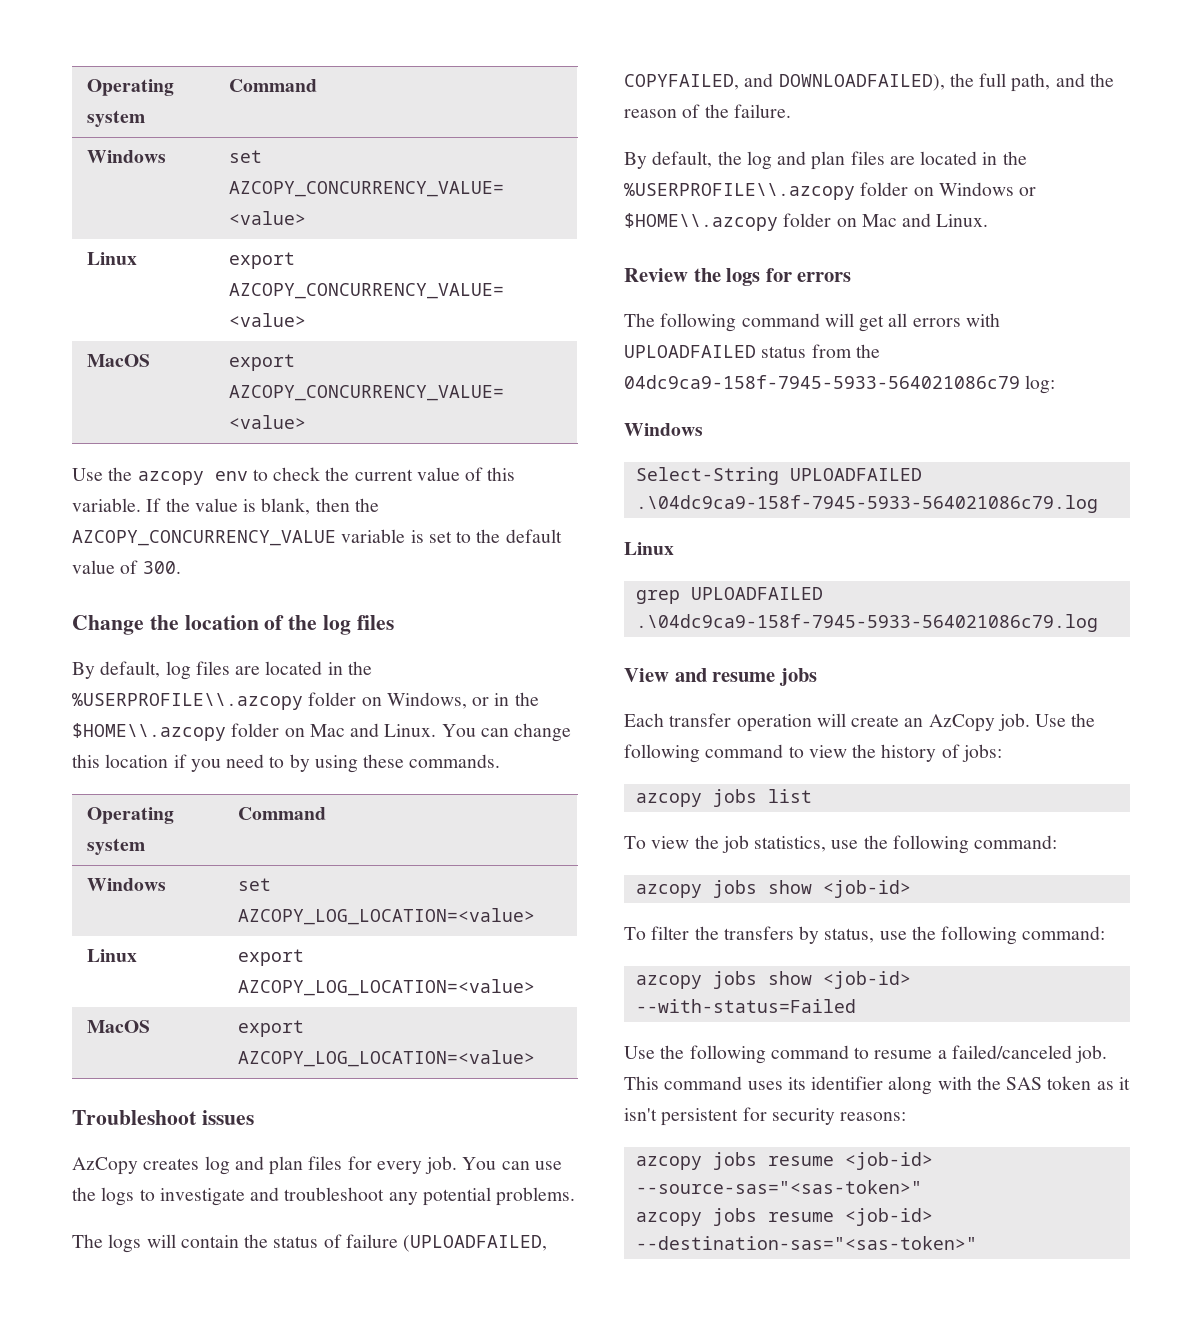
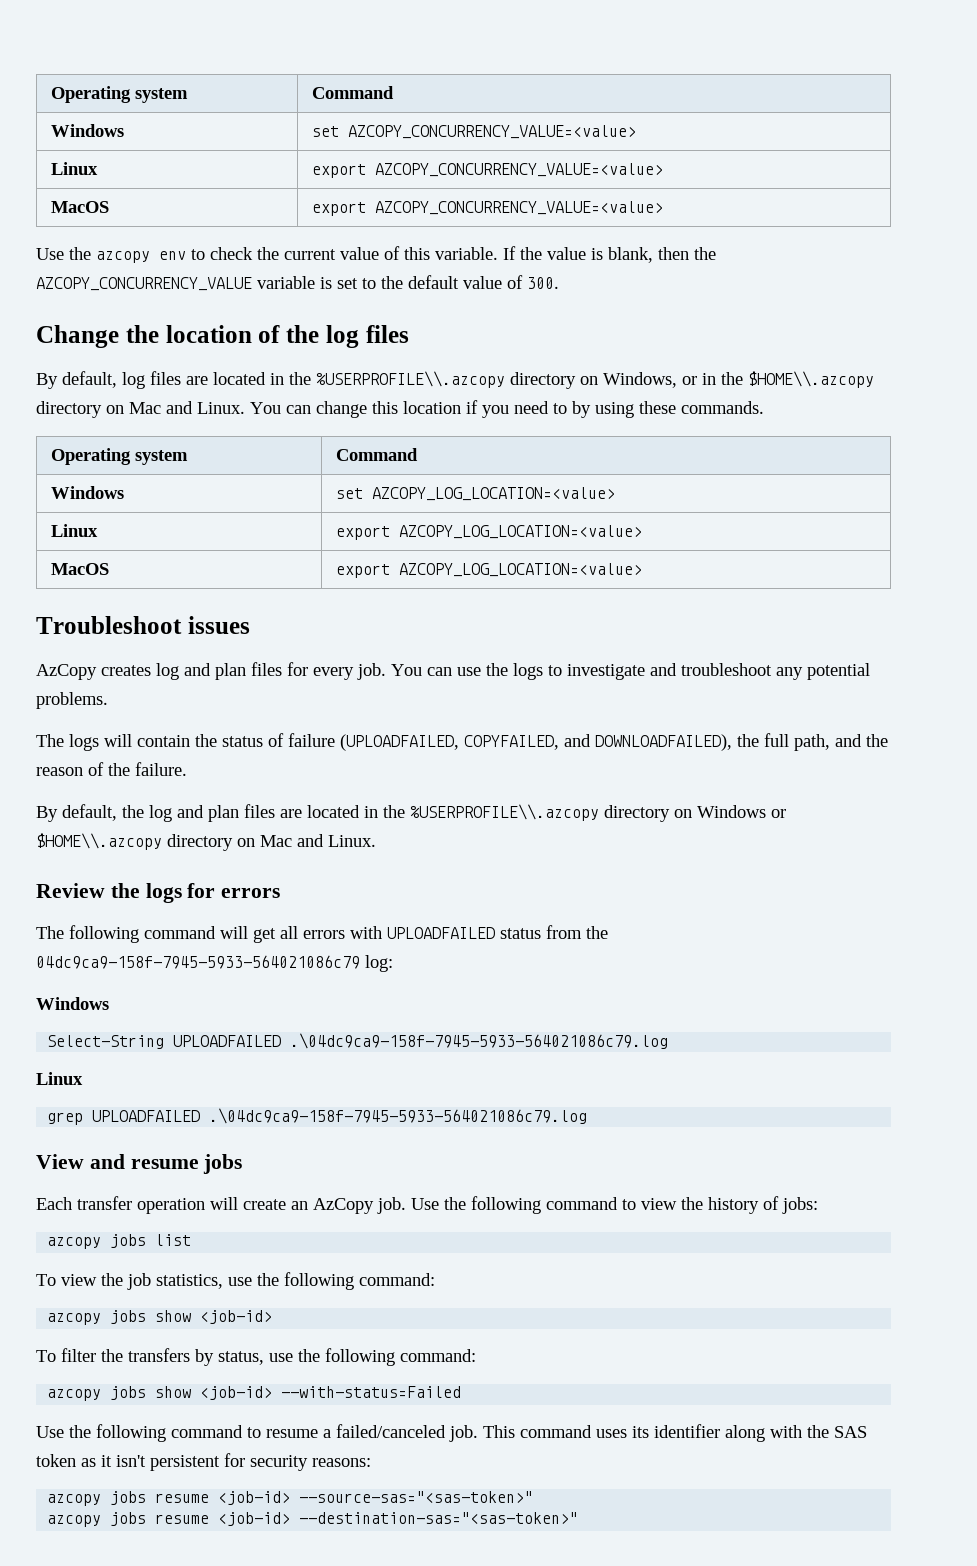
- By default, log files are located in the %USERPROFILE\\.azcopy folder on Windows, or in the $HOME\\.azcopy folder on Mac and Linux.
+ By default, log files are located in the %USERPROFILE\\.azcopy directory on Windows, or in the $HOME\\.azcopy directory on Mac and Linux.
- By default, the log and plan files are located in the %USERPROFILE\\.azcopy folder on Windows or $HOME\\.azcopy folder on Mac and Linux.
+ By default, the log and plan files are located in the %USERPROFILE\\.azcopy directory on Windows or $HOME\\.azcopy directory on Mac and Linux.

